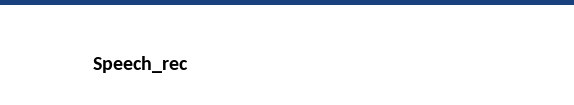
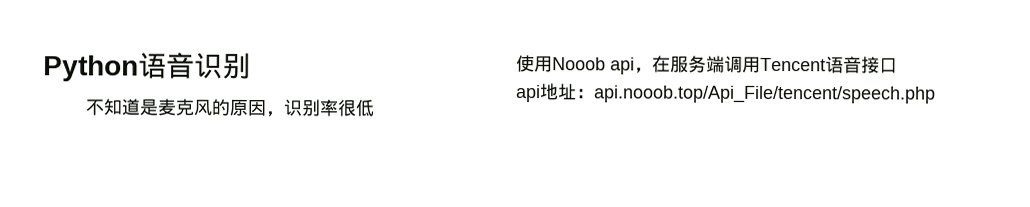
- Speech_rec
+ Python语音识别
+ 不知道是麦克风的原因，识别率很低
+ 使用Nooob api，在服务端调用Tencent语音接口
+ api地址：api.nooob.top/Api_File/tencent/speech.php

